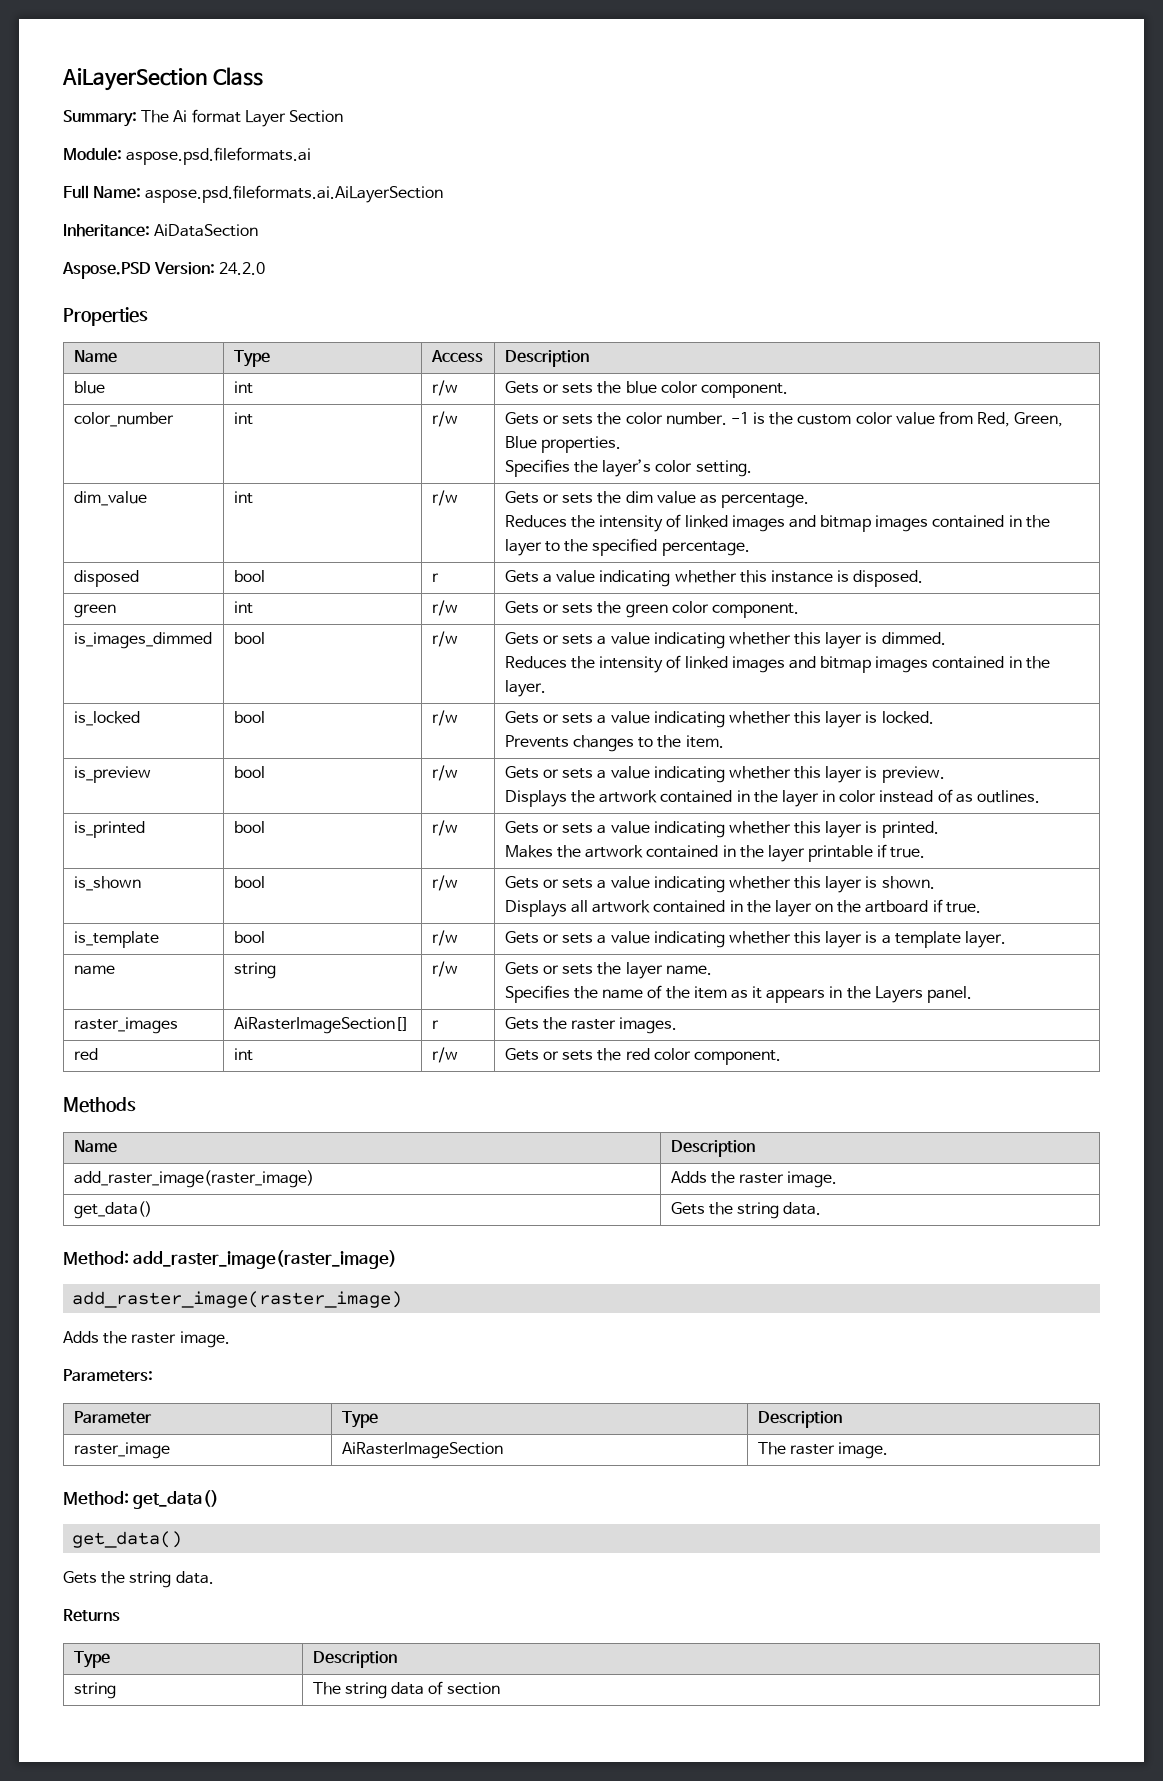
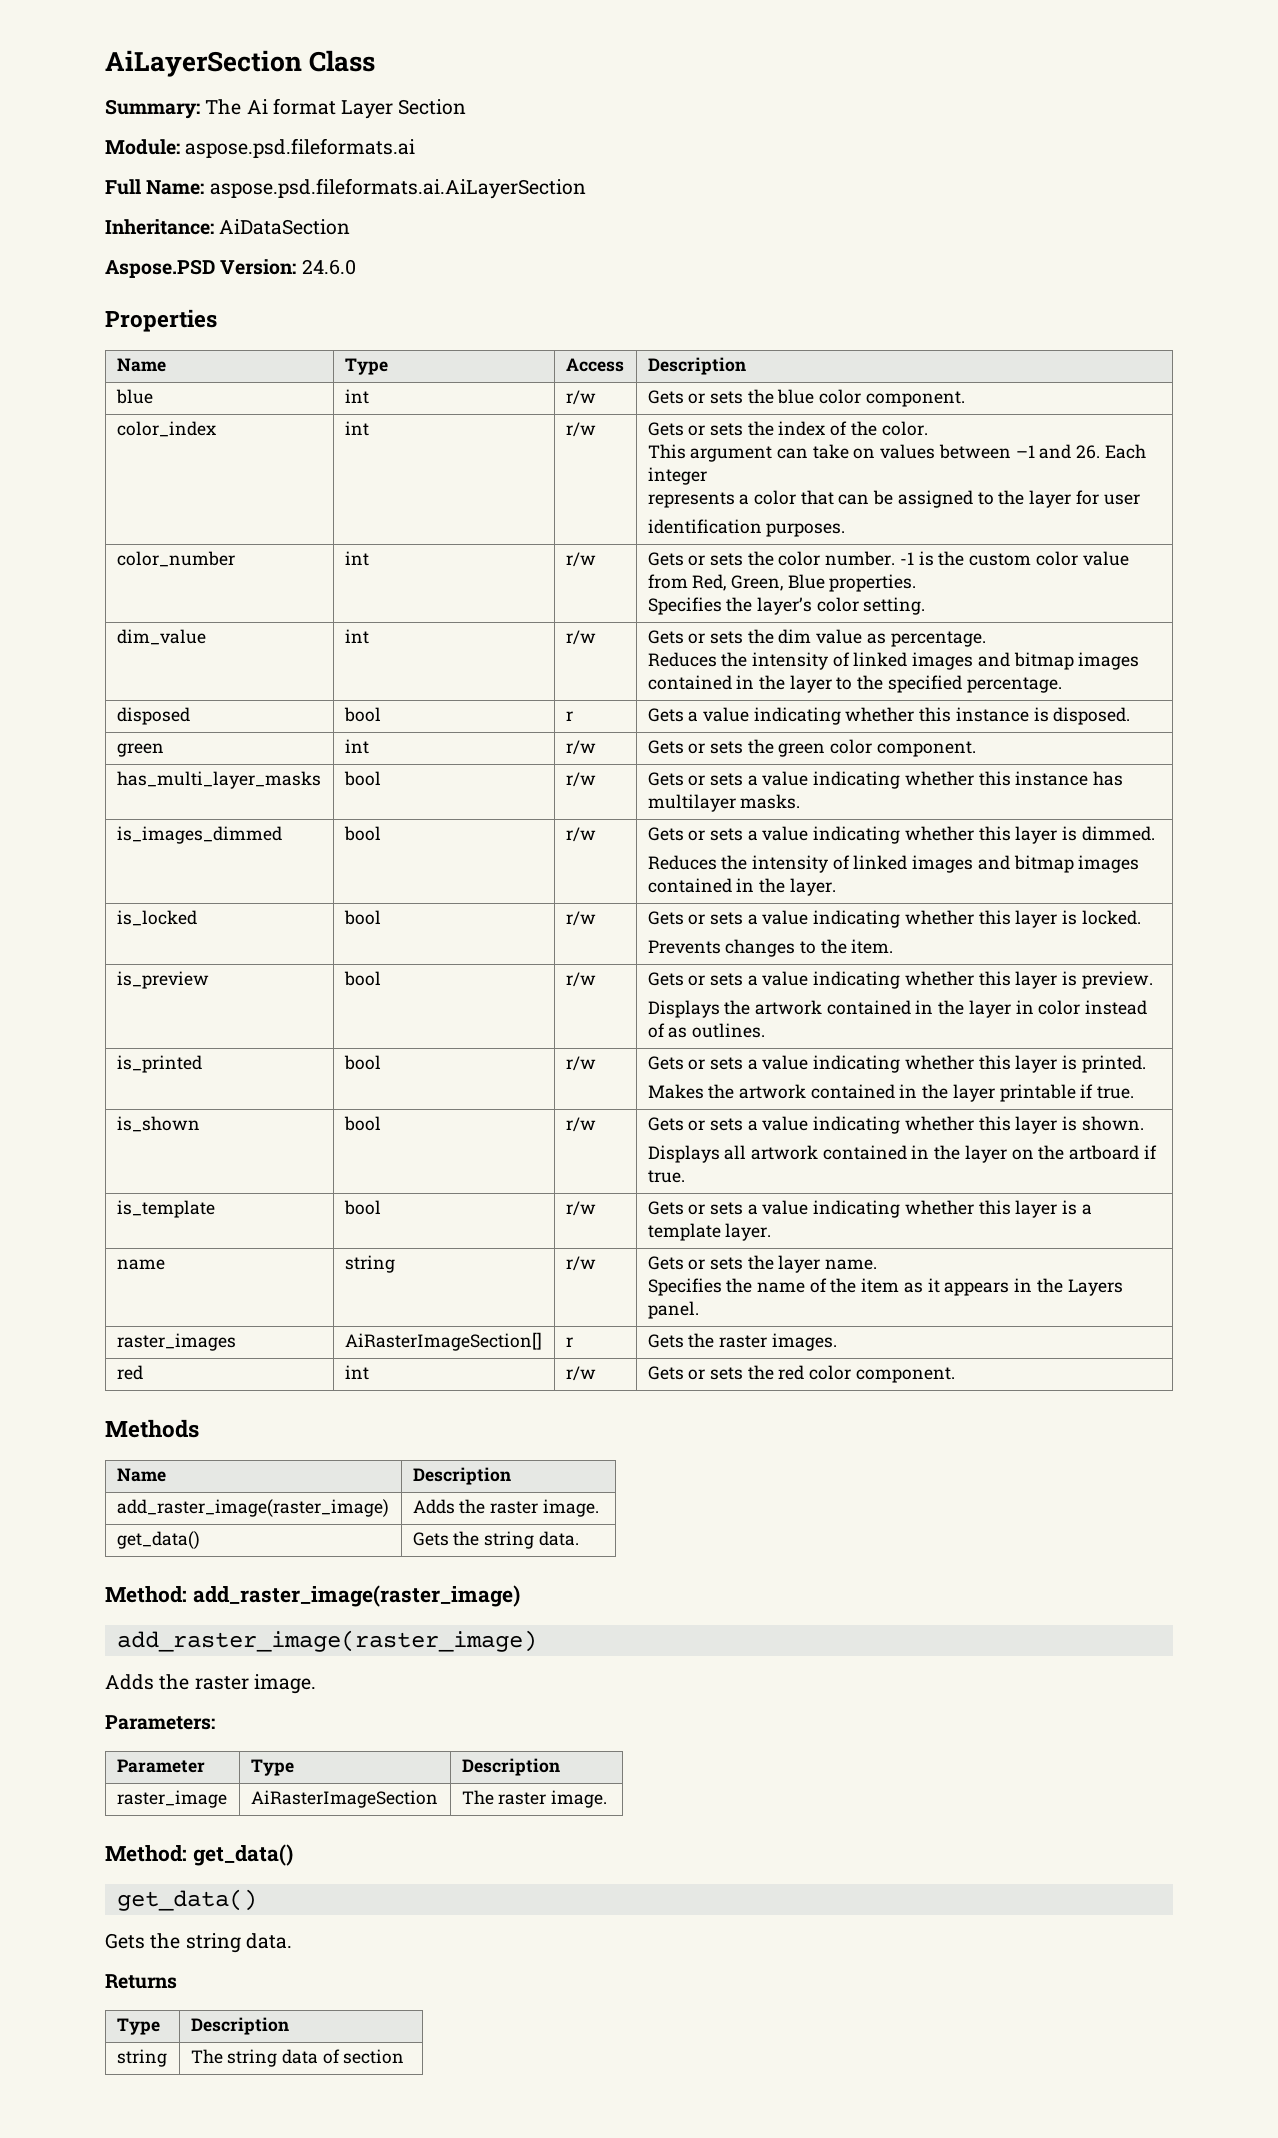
- Aspose.PSD Version: 24.2.0
+ Aspose.PSD Version: 24.6.0
+ color_index | int | r/w | Gets or sets the index of the color.
+ This argument can take on values between –1 and 26. Each integer
+ represents a color that can be assigned to the layer for user
+ identification purposes.
+ has_multi_layer_masks | bool | r/w | Gets or sets a value indicating whether this instance has multilayer masks.

